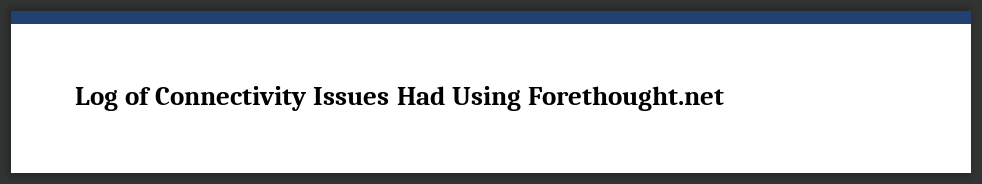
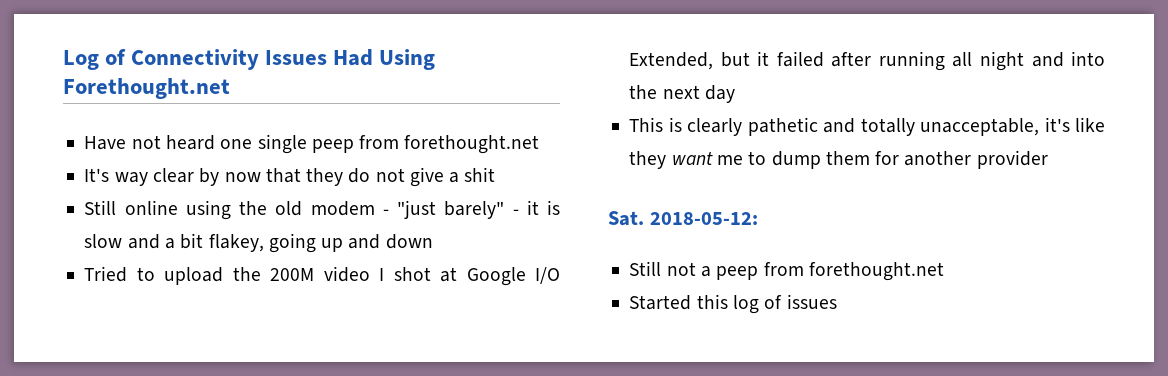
+ Have not heard one single peep from forethought.net
+ It's way clear by now that they do not give a shit
+ Still online using the old modem - "just barely" - it is slow and a bit flakey, going up and down
+ Tried to upload the 200M video I shot at Google I/O Extended, but it failed after running all night and into the next day
+ This is clearly pathetic and totally unacceptable, it's like they want me to dump them for another provider
+ Sat. 2018-05-12:
+ Still not a peep from forethought.net
+ Started this log of issues

